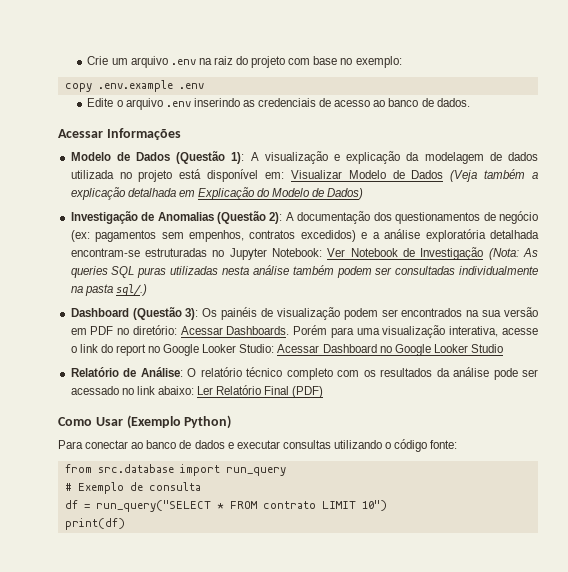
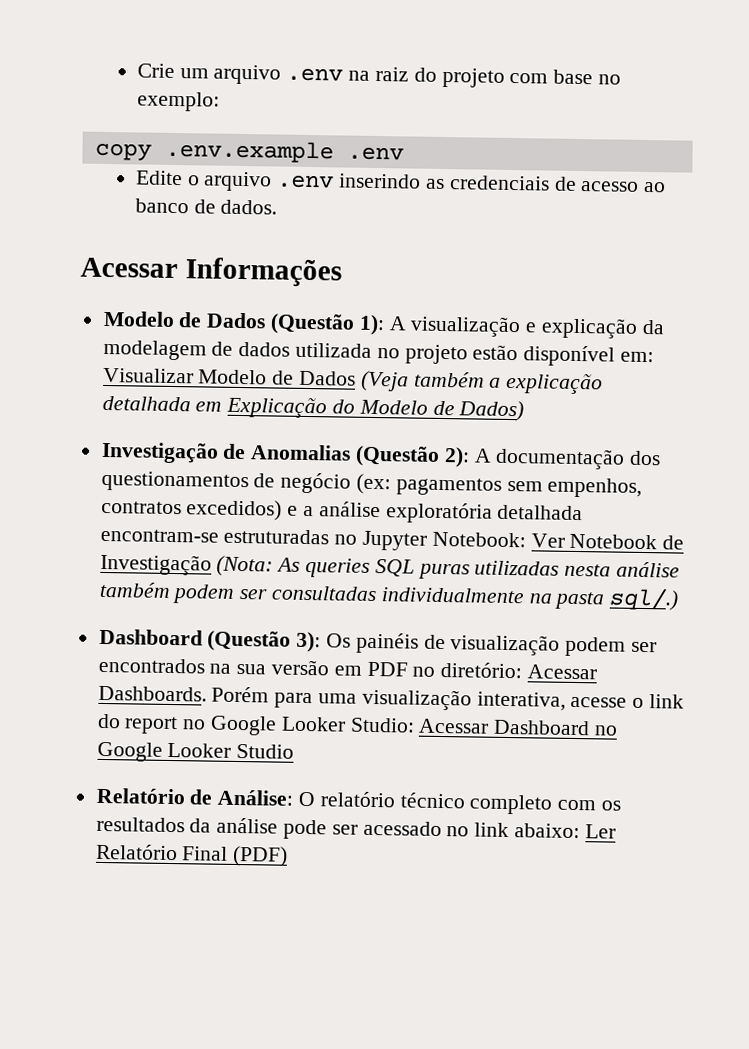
- Modelo de Dados (Questão 1): A visualização e explicação da modelagem de dados utilizada no projeto está disponível em: Visualizar Modelo de Dados (Veja também a explicação detalhada em Explicação do Modelo de Dados)
+ Modelo de Dados (Questão 1): A visualização e explicação da modelagem de dados utilizada no projeto estão disponível em: Visualizar Modelo de Dados (Veja também a explicação detalhada em Explicação do Modelo de Dados)
- Como Usar (Exemplo Python)
- Para conectar ao banco de dados e executar consultas utilizando o código fonte:
- from src.database import run_query
- # Exemplo de consulta
- df = run_query("SELECT * FROM contrato LIMIT 10")
- print(df)

